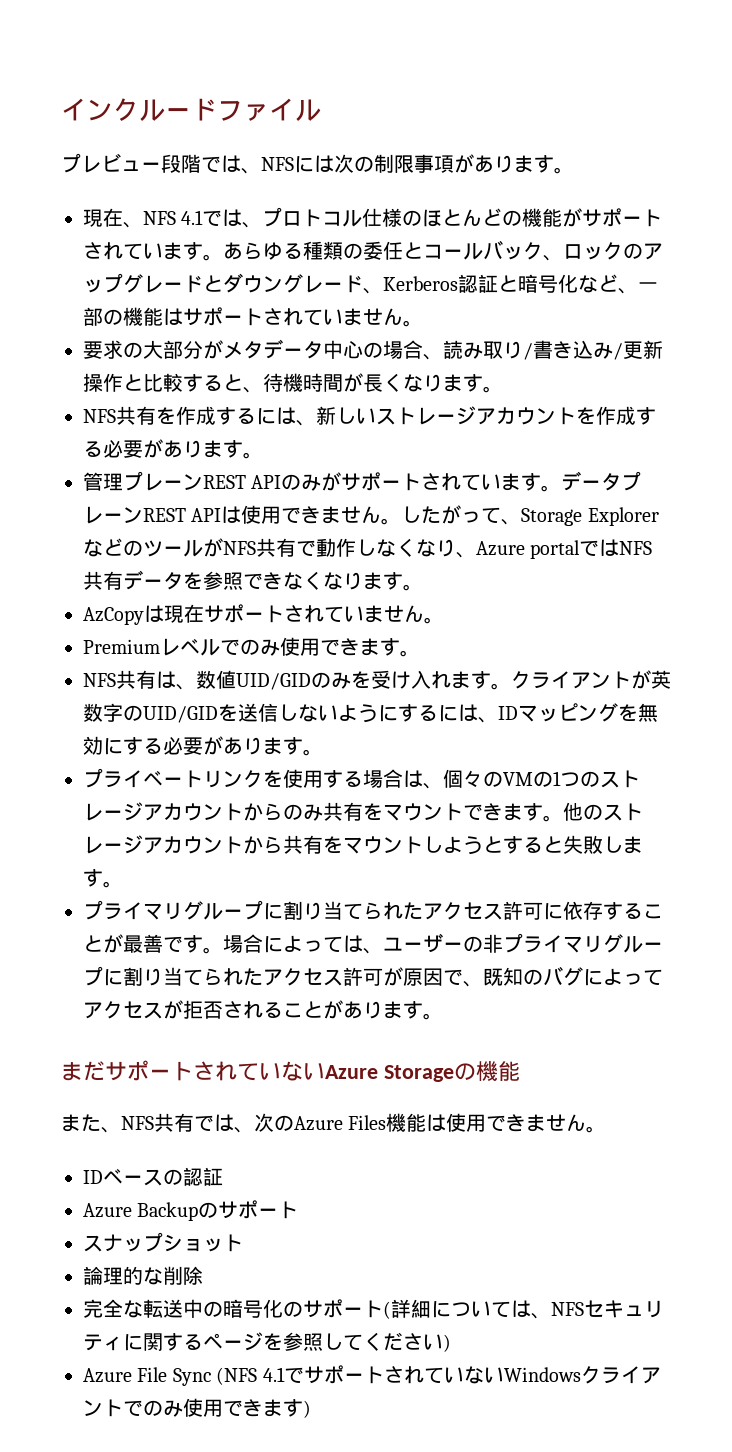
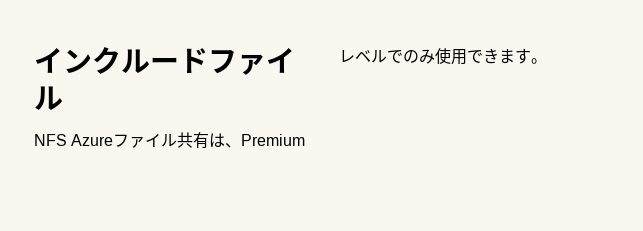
- プレビュー段階では、NFSには次の制限事項があります。
- 現在、NFS 4.1では、プロトコル仕様のほとんどの機能がサポートされています。あらゆる種類の委任とコールバック、ロックのアップグレードとダウングレード、Kerberos認証と暗号化など、一部の機能はサポートされていません。
- 要求の大部分がメタデータ中心の場合、読み取り/書き込み/更新操作と比較すると、待機時間が長くなります。
- NFS共有を作成するには、新しいストレージアカウントを作成する必要があります。
- 管理プレーンREST APIのみがサポートされています。データプレーンREST APIは使用できません。したがって、Storage ExplorerなどのツールがNFS共有で動作しなくなり、Azure portalではNFS共有データを参照できなくなります。
- AzCopyは現在サポートされていません。
- Premiumレベルでのみ使用できます。
+ NFS Azureファイル共有は、Premiumレベルでのみ使用できます。
- NFS共有は、数値UID/GIDのみを受け入れます。クライアントが英数字のUID/GIDを送信しないようにするには、IDマッピングを無効にする必要があります。
- プライベートリンクを使用する場合は、個々のVMの1つのストレージアカウントからのみ共有をマウントできます。他のストレージアカウントから共有をマウントしようとすると失敗します。
- プライマリグループに割り当てられたアクセス許可に依存することが最善です。場合によっては、ユーザーの非プライマリグループに割り当てられたアクセス許可が原因で、既知のバグによってアクセスが拒否されることがあります。
- まだサポートされていないAzure Storageの機能
- また、NFS共有では、次のAzure Files機能は使用できません。
- IDベースの認証
- Azure Backupのサポート
- スナップショット
- 論理的な削除
- 完全な転送中の暗号化のサポート(詳細については、NFSセキュリティに関するページを参照してください)
- Azure File Sync (NFS 4.1でサポートされていないWindowsクライアントでのみ使用できます)

